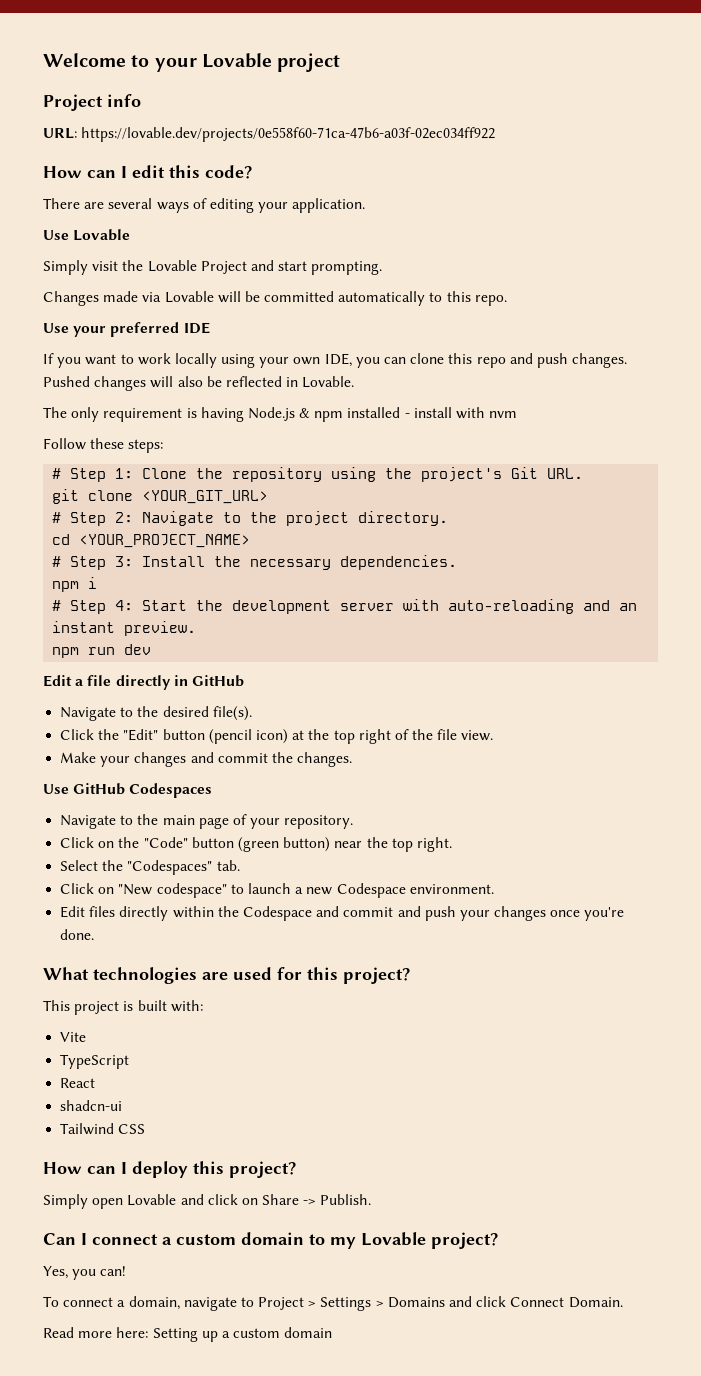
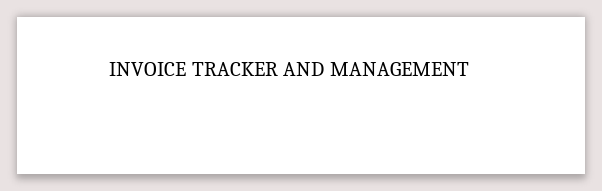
- Welcome to your Lovable project
- Project info
- URL: https://lovable.dev/projects/0e558f60-71ca-47b6-a03f-02ec034ff922
- How can I edit this code?
- There are several ways of editing your application.
- Use Lovable
- Simply visit the Lovable Project and start prompting.
- Changes made via Lovable will be committed automatically to this repo.
- Use your preferred IDE
- If you want to work locally using your own IDE, you can clone this repo and push changes. Pushed changes will also be reflected in Lovable.
- The only requirement is having Node.js & npm installed - install with nvm
- Follow these steps:
- # Step 1: Clone the repository using the project's Git URL.
- git clone <YOUR_GIT_URL>
- # Step 2: Navigate to the project directory.
- cd <YOUR_PROJECT_NAME>
- # Step 3: Install the necessary dependencies.
- npm i
- # Step 4: Start the development server with auto-reloading and an instant preview.
- npm run dev
- Edit a file directly in GitHub
- Navigate to the desired file(s).
- Click the "Edit" button (pencil icon) at the top right of the file view.
- Make your changes and commit the changes.
- Use GitHub Codespaces
- Navigate to the main page of your repository.
- Click on the "Code" button (green button) near the top right.
- Select the "Codespaces" tab.
- Click on "New codespace" to launch a new Codespace environment.
- Edit files directly within the Codespace and commit and push your changes once you're done.
- What technologies are used for this project?
- This project is built with:
- Vite
- TypeScript
- React
- shadcn-ui
- Tailwind CSS
- How can I deploy this project?
- Simply open Lovable and click on Share -> Publish.
- Can I connect a custom domain to my Lovable project?
- Yes, you can!
- To connect a domain, navigate to Project > Settings > Domains and click Connect Domain.
- Read more here: Setting up a custom domain
+ INVOICE TRACKER AND MANAGEMENT

